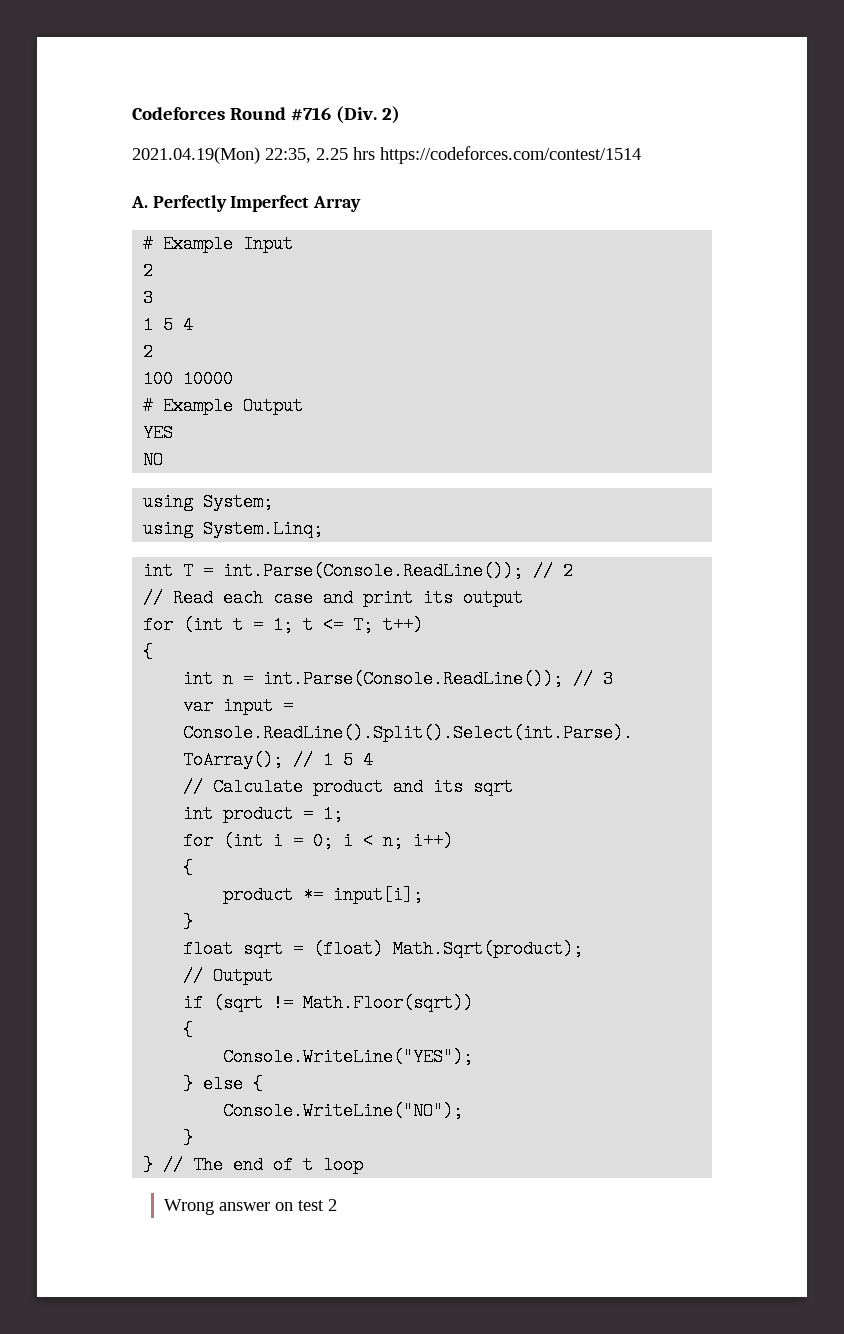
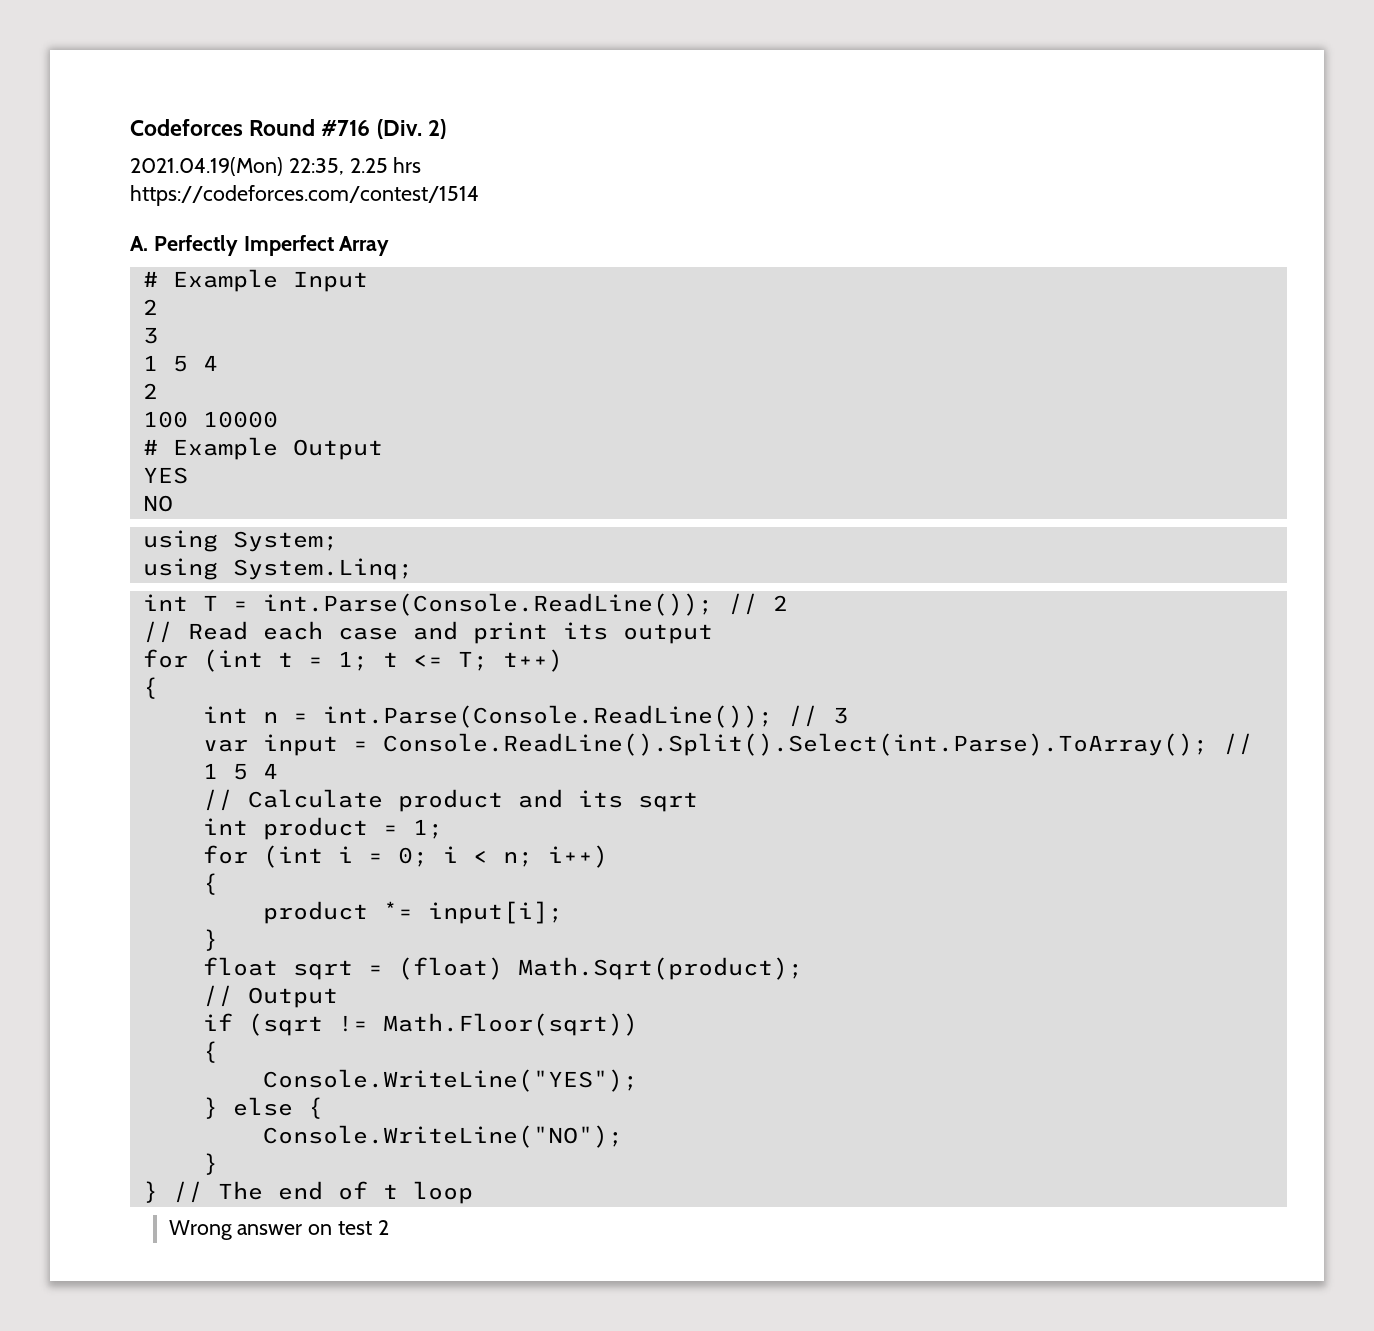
- 2021.04.19(Mon) 22:35, 2.25 hrs https://codeforces.com/contest/1514
+ 2021.04.19(Mon) 22:35, 2.25 hrs
+ https://codeforces.com/contest/1514

